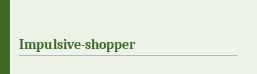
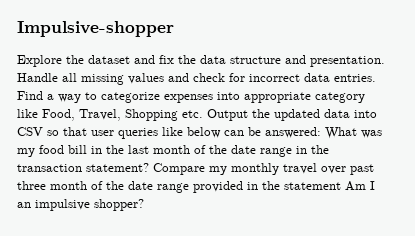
+ Explore the dataset and fix the data structure and presentation. Handle all missing values and check for incorrect data entries. Find a way to categorize expenses into appropriate category like Food, Travel, Shopping etc. Output the updated data into CSV so that user queries like below can be answered: What was my food bill in the last month of the date range in the transaction statement? Compare my monthly travel over past three month of the date range provided in the statement Am I an impulsive shopper?

